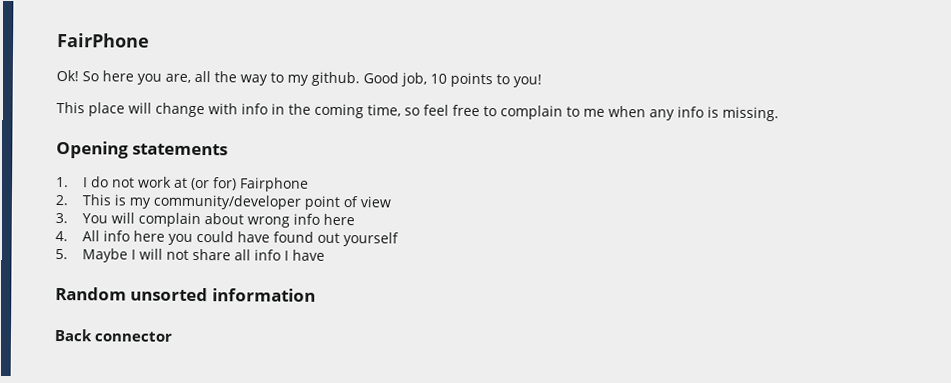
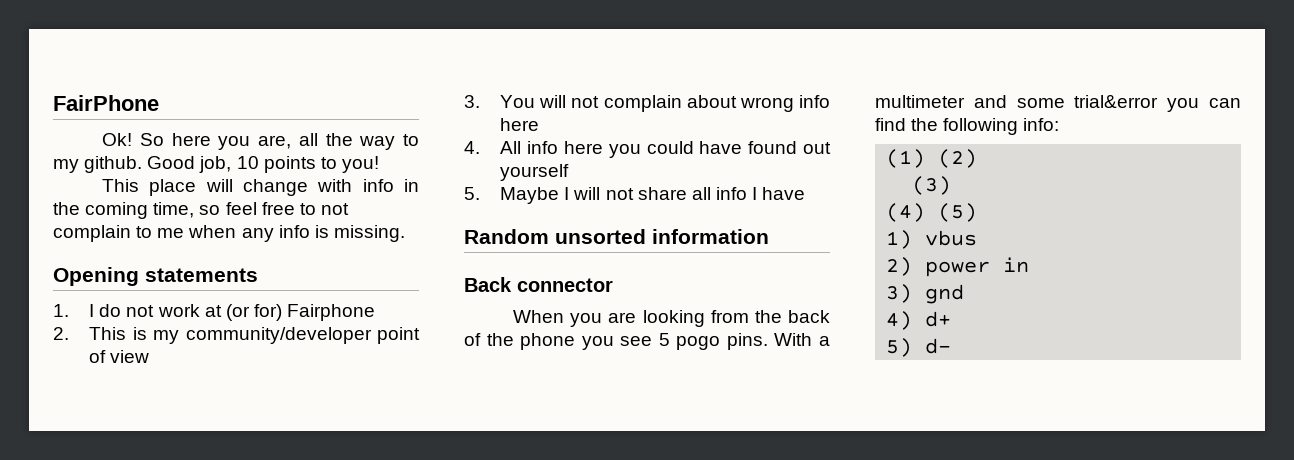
- This place will change with info in the coming time, so feel free to complain to me when any info is missing.
+ This place will change with info in the coming time, so feel free to not complain to me when any info is missing.
- 3. You will complain about wrong info here
+ 3. You will not complain about wrong info here
+ When you are looking from the back of the phone you see 5 pogo pins. With a multimeter and some trial&error you can find the following info:
+ (1) (2)
+ (3)
+ (4) (5)
+ 1) vbus
+ 2) power in
+ 3) gnd
+ 4) d+
+ 5) d-

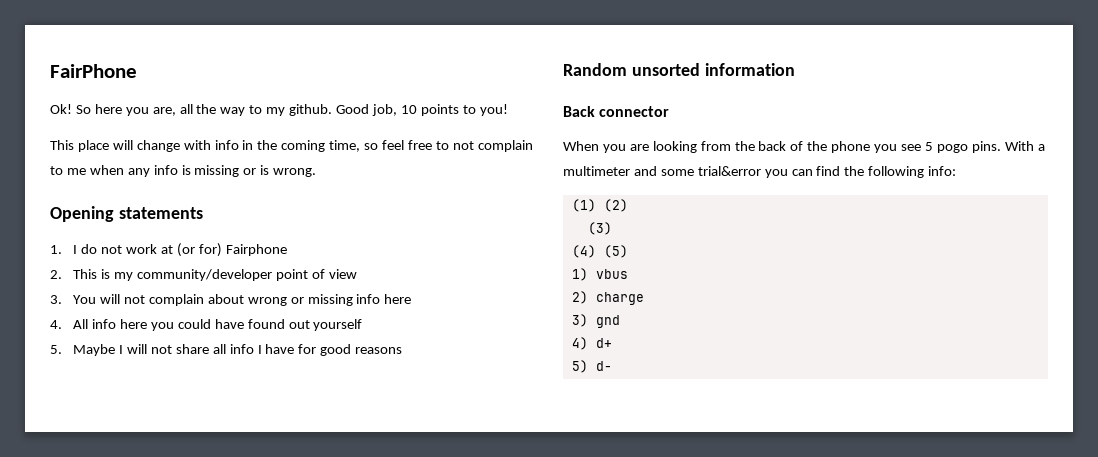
- This place will change with info in the coming time, so feel free to not complain to me when any info is missing.
+ This place will change with info in the coming time, so feel free to not complain to me when any info is missing or is wrong.
- 3. You will not complain about wrong info here
+ 3. You will not complain about wrong or missing info here
- 5. Maybe I will not share all info I have
+ 5. Maybe I will not share all info I have for good reasons
- 2) power in
+ 2) charge

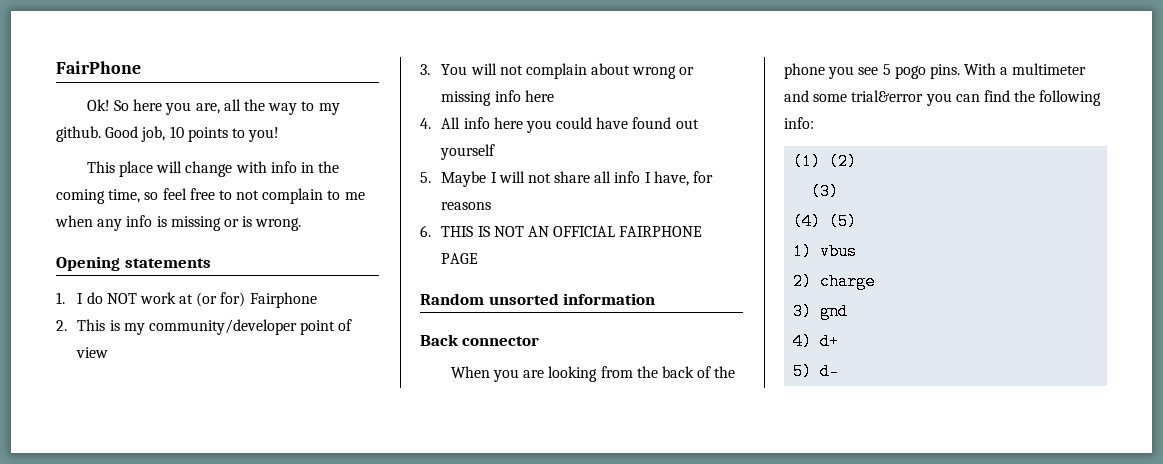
- 1. I do not work at (or for) Fairphone
+ 1. I do NOT work at (or for) Fairphone
- 5. Maybe I will not share all info I have for good reasons
+ 5. Maybe I will not share all info I have, for reasons
+ 6. THIS IS NOT AN OFFICIAL FAIRPHONE PAGE

